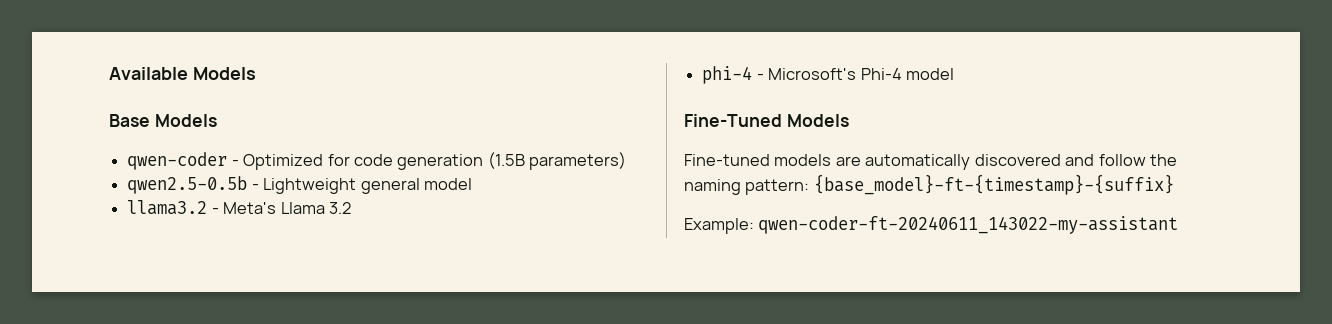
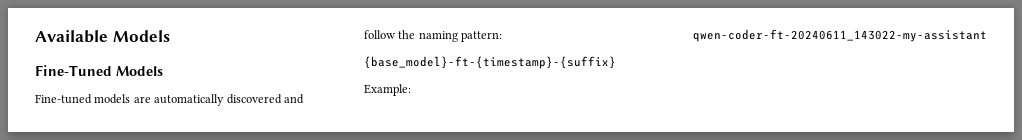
- Base Models
- qwen-coder - Optimized for code generation (1.5B parameters)
- qwen2.5-0.5b - Lightweight general model
- llama3.2 - Meta's Llama 3.2
- phi-4 - Microsoft's Phi-4 model
- Fine-tuned models are automatically discovered and follow the naming pattern: {base_model}-ft-{timestamp}-{suffix}
+ Fine-tuned models are automatically discovered and follow the naming pattern:
+ {base_model}-ft-{timestamp}-{suffix}

